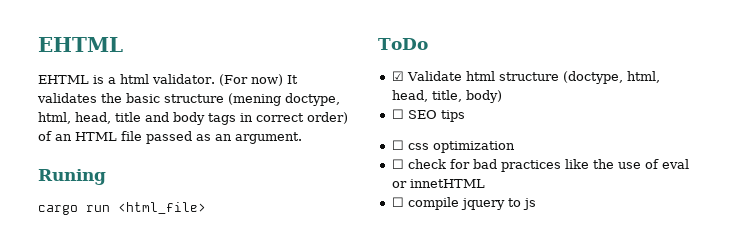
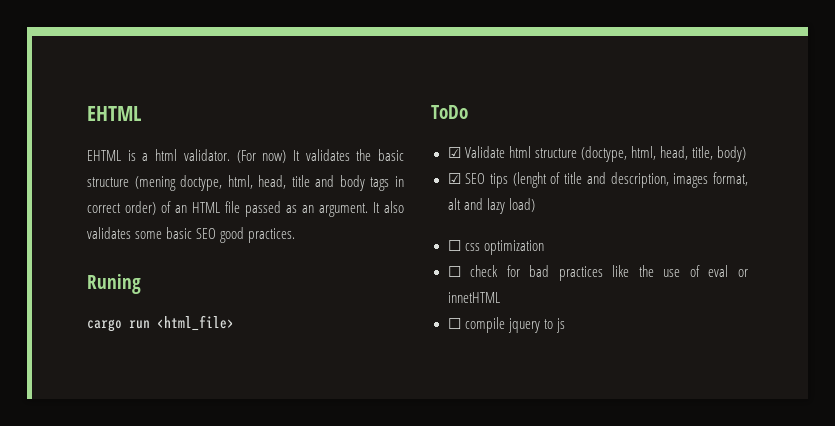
+ It also validates some basic SEO good practices.
- ☐ SEO tips
+ ☑ SEO tips (lenght of title and description, images format, alt and lazy load)

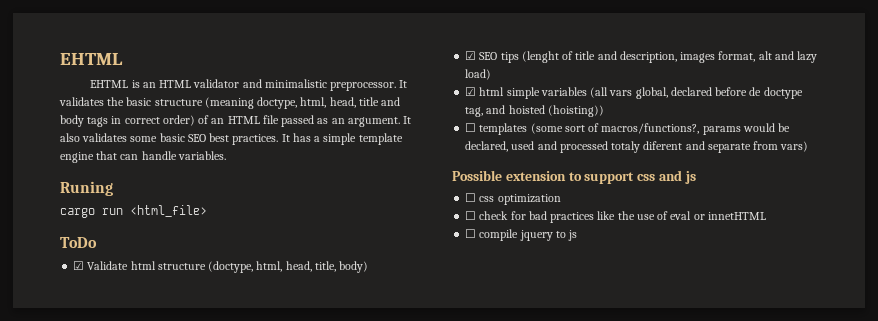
- EHTML is a html validator. (For now) It validates the basic structure (mening doctype, html, head, title and body tags in correct order) of an HTML file passed as an argument.
+ EHTML is an HTML validator and minimalistic preprocessor. It validates the basic structure (meaning doctype, html, head, title and body tags in correct order) of an HTML file passed as an argument.
- It also validates some basic SEO good practices.
+ It also validates some basic SEO best practices. It has a simple template engine that can handle variables.
+ ☑ html simple variables (all vars global, declared before de doctype tag, and hoisted (hoisting))
+ ☐ templates (some sort of macros/functions?, params would be declared, used and processed totaly diferent and separate from vars)
+ Possible extension to support css and js

